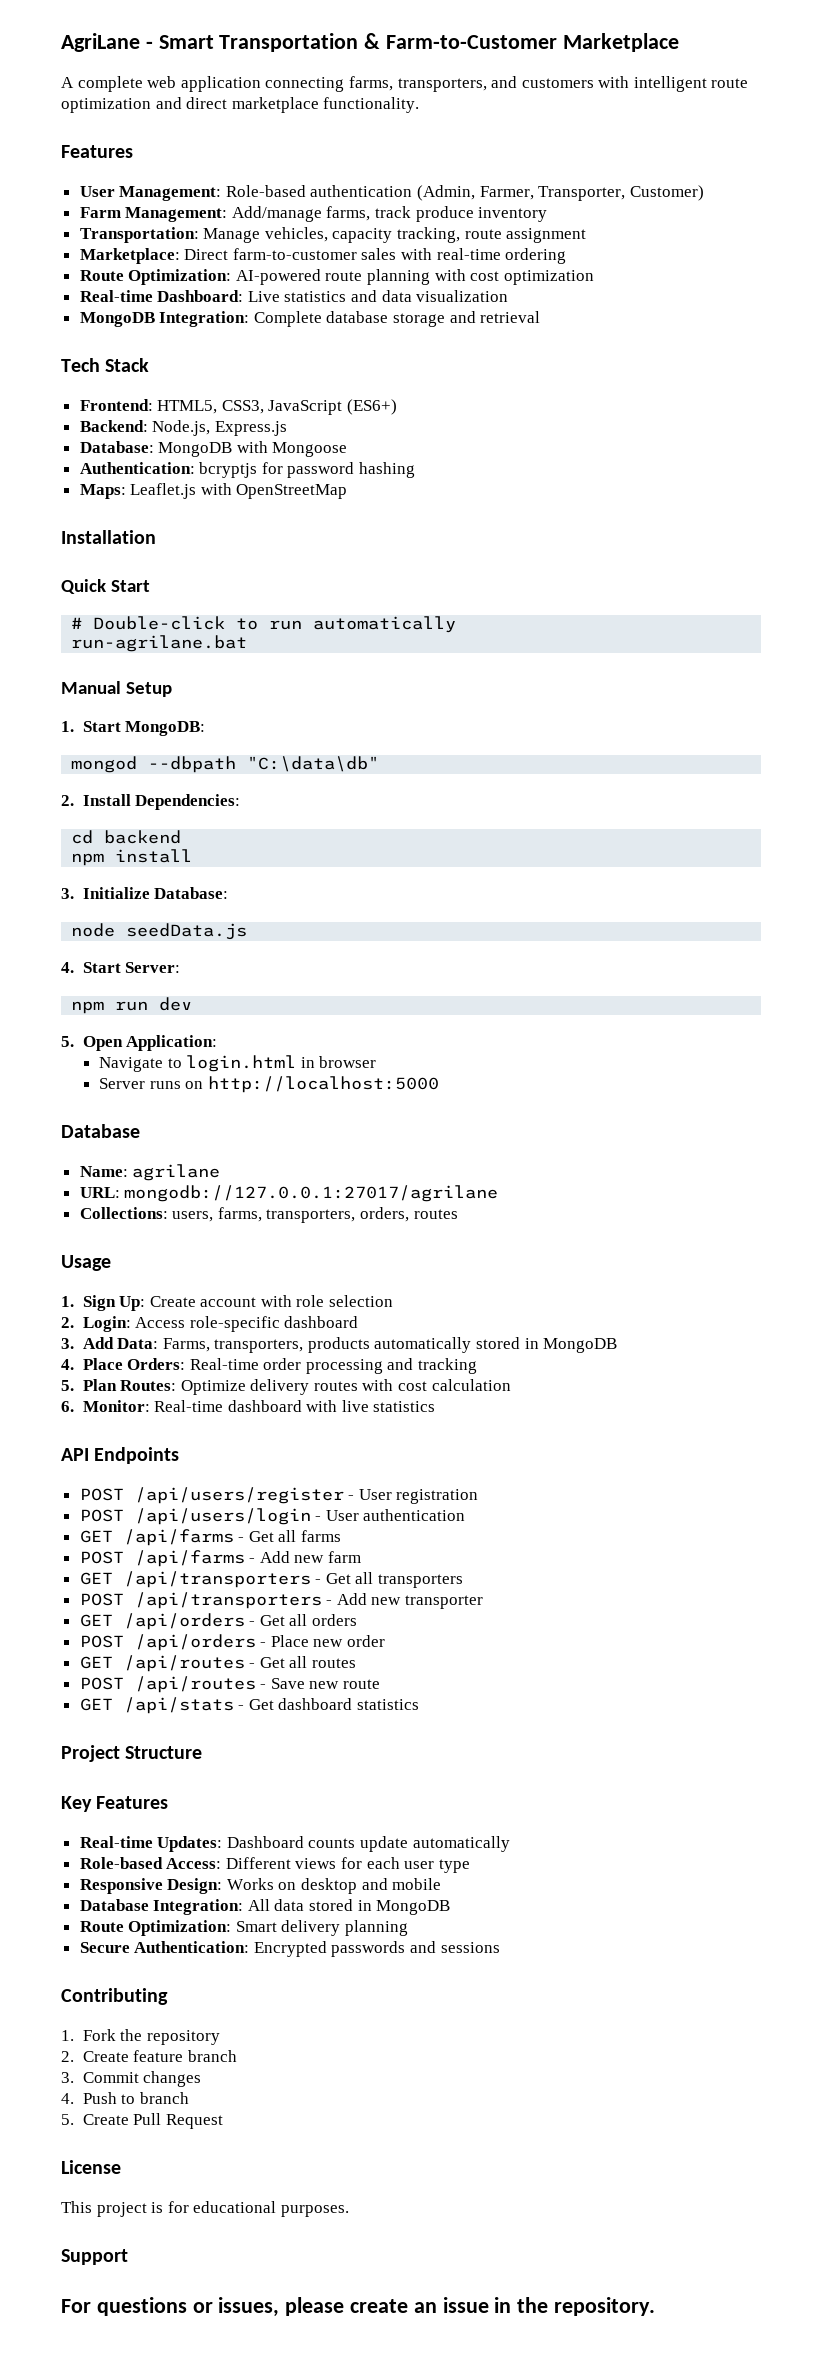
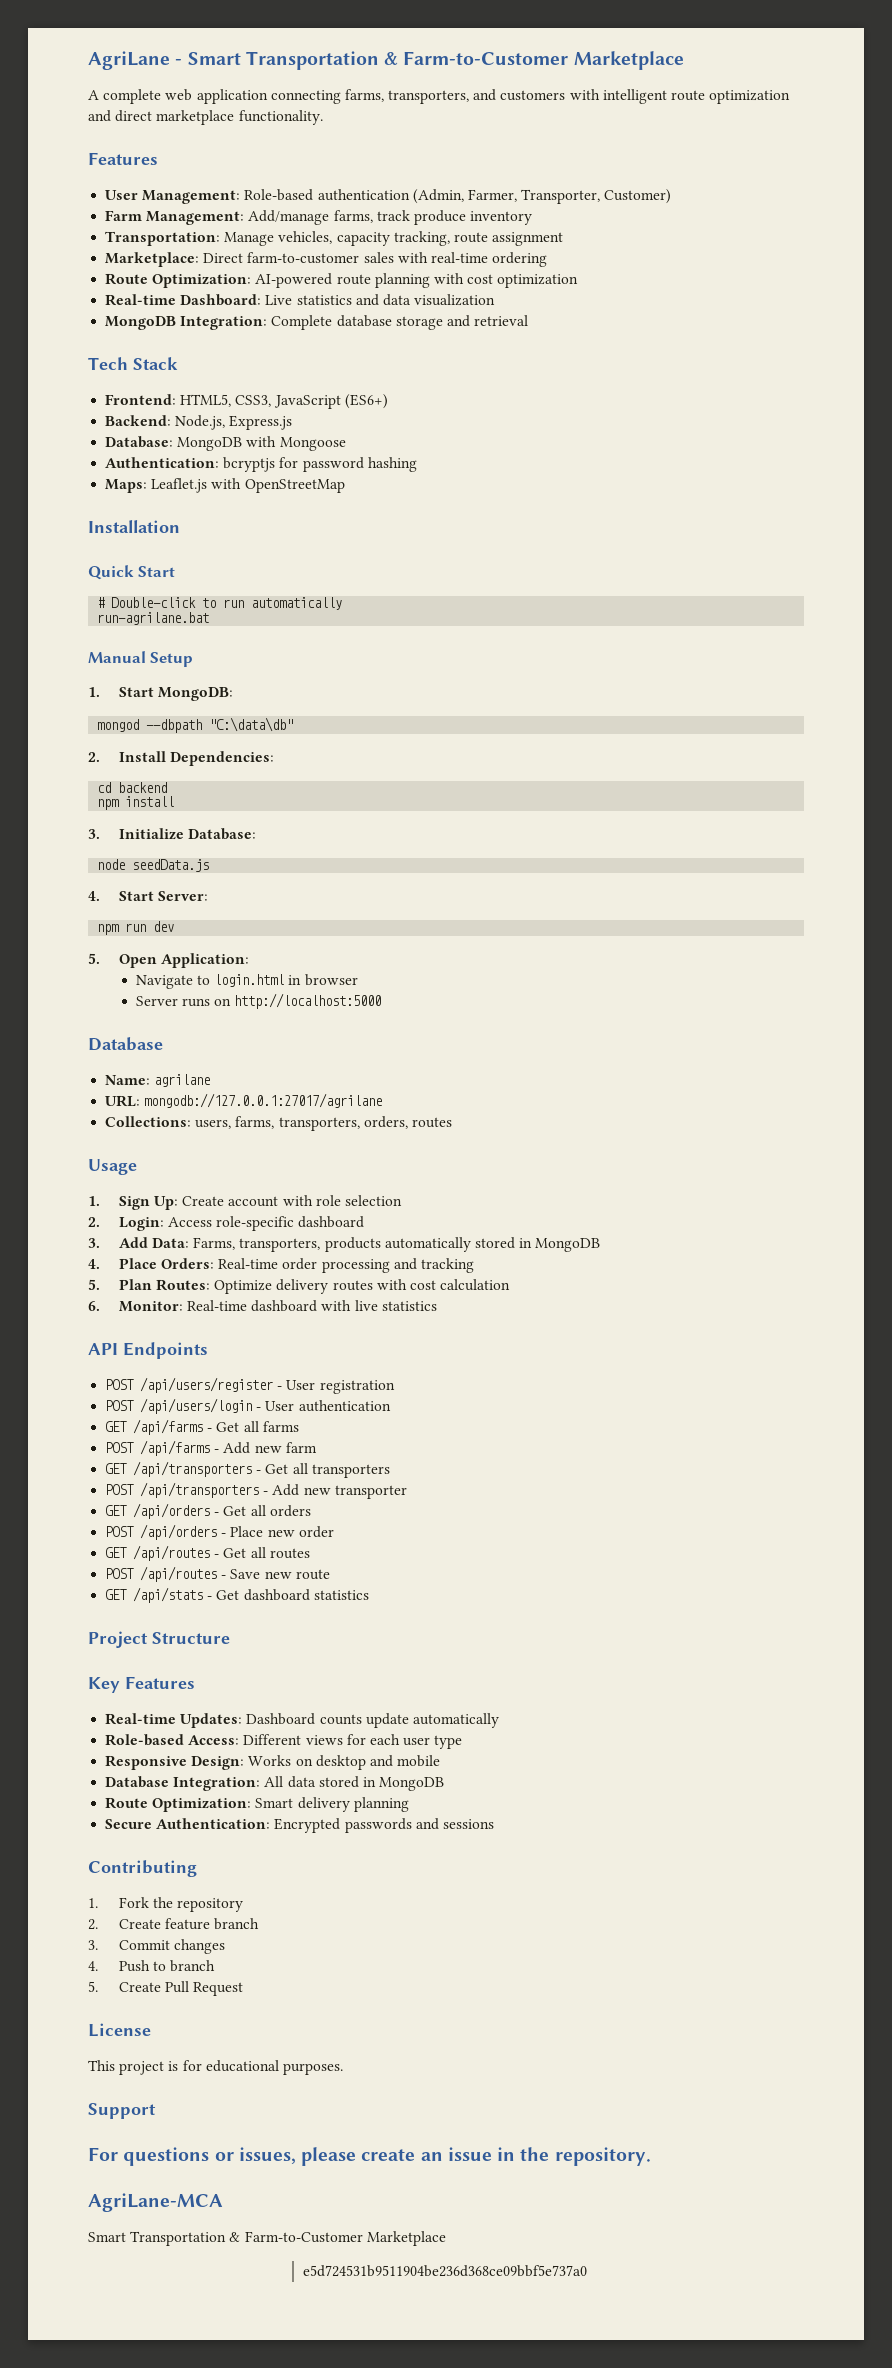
+ AgriLane-MCA
+ Smart Transportation & Farm-to-Customer Marketplace
+ e5d724531b9511904be236d368ce09bbf5e737a0

